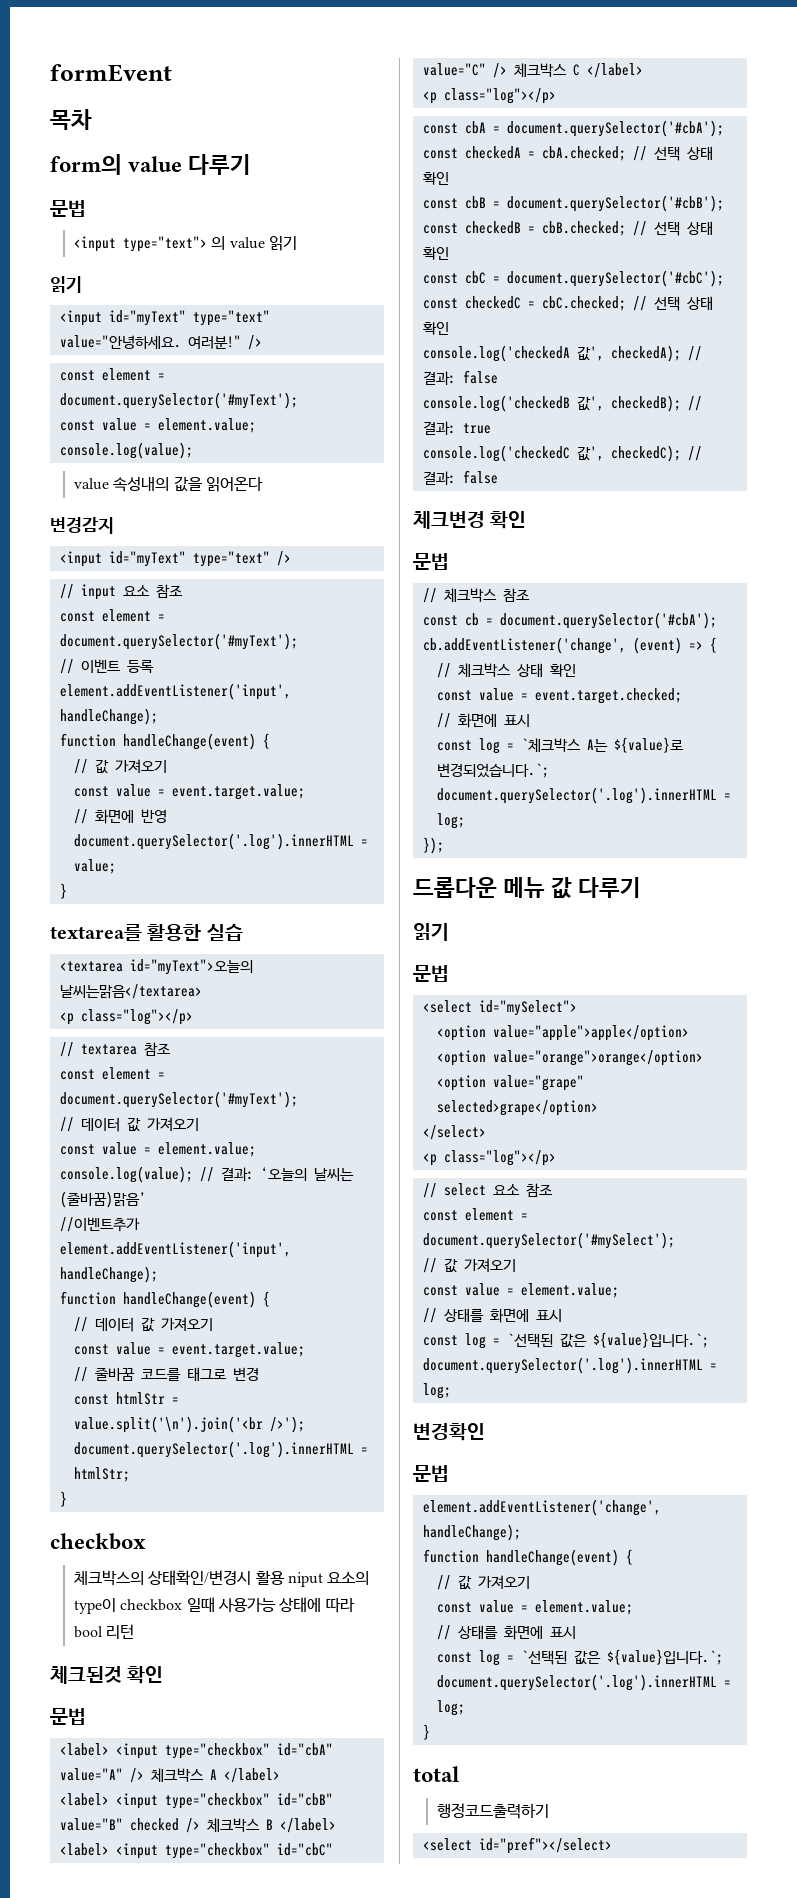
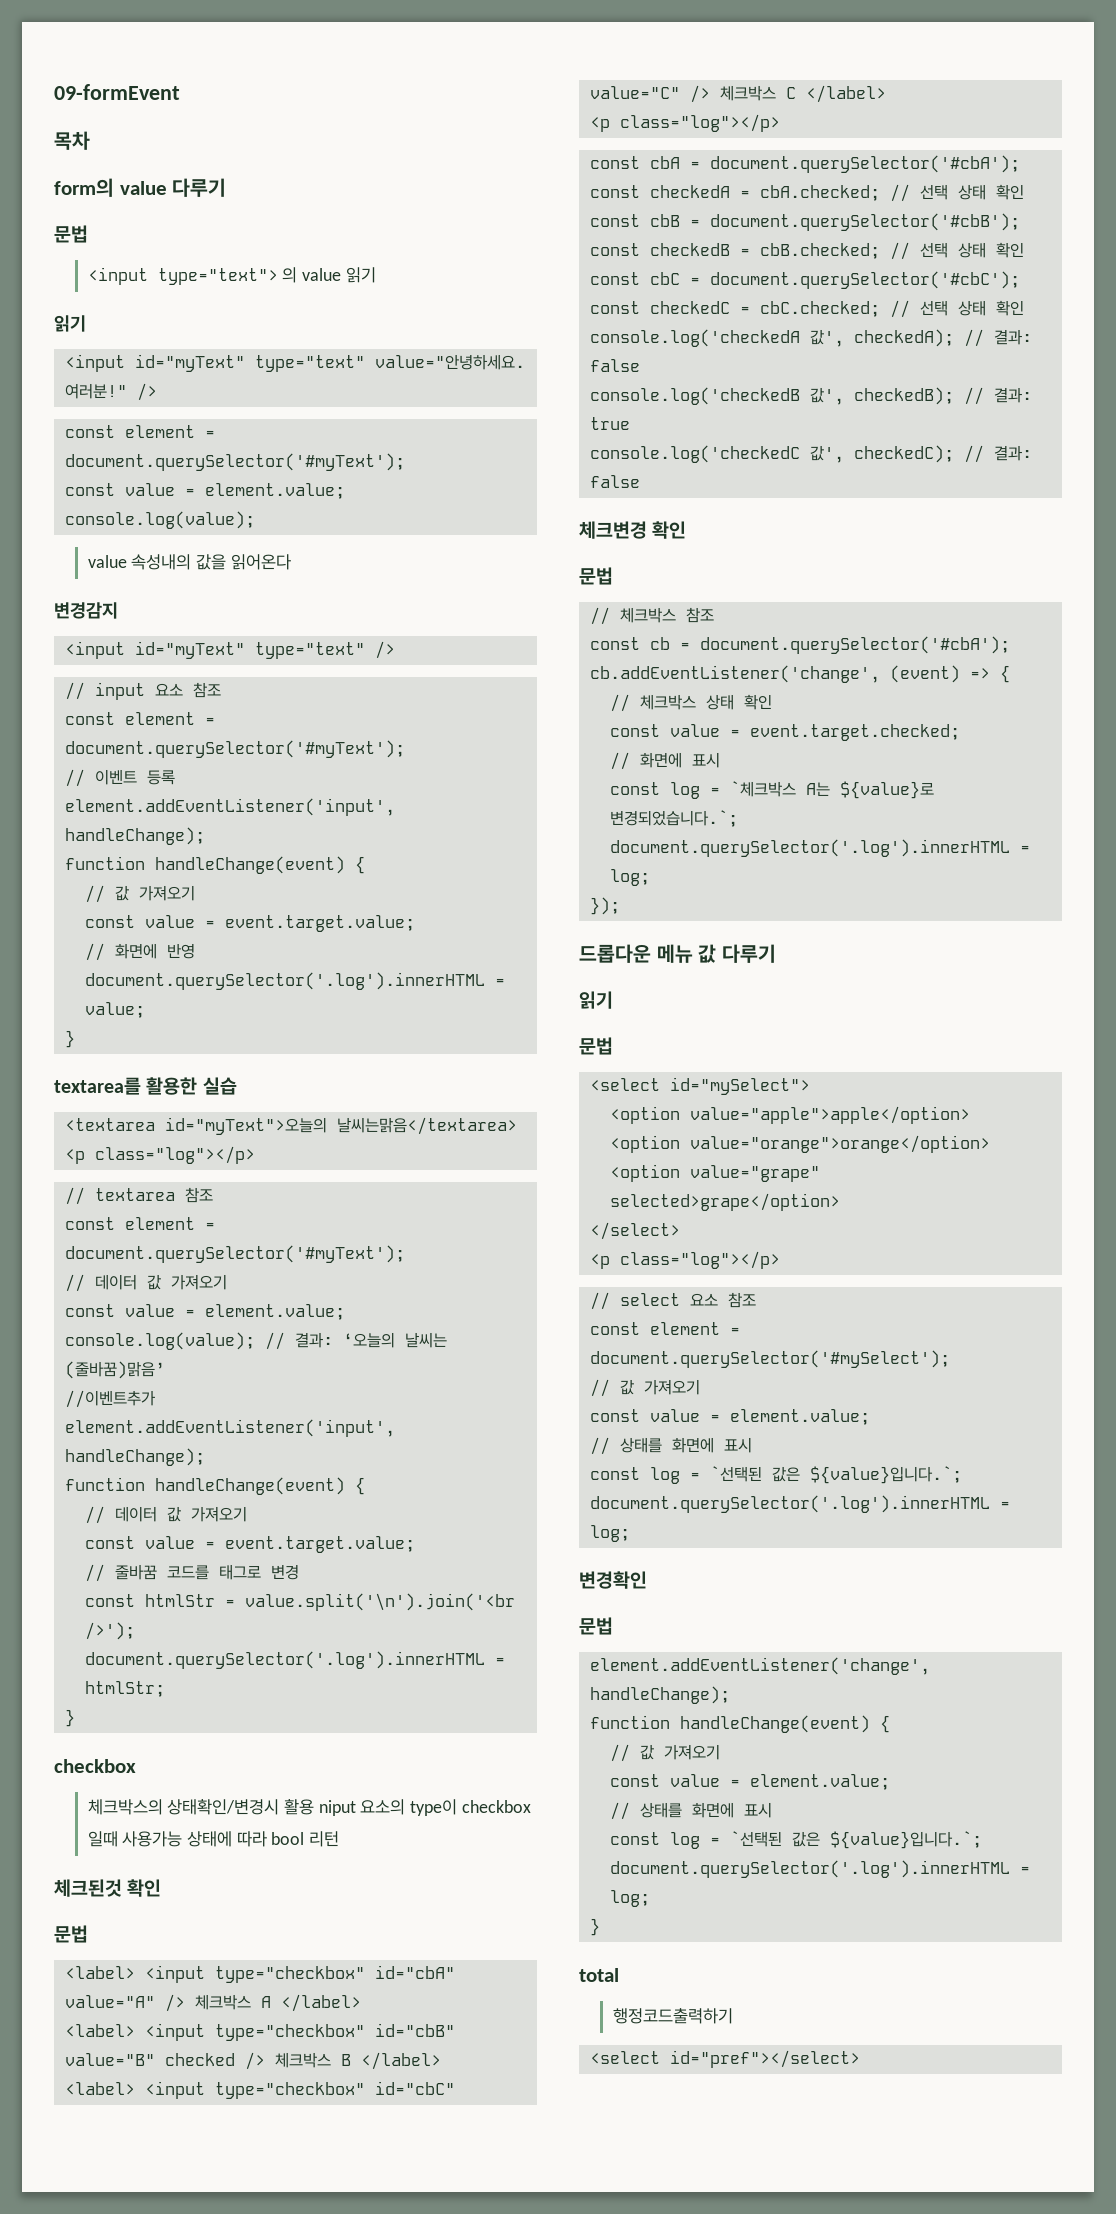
- formEvent
+ 09-formEvent

